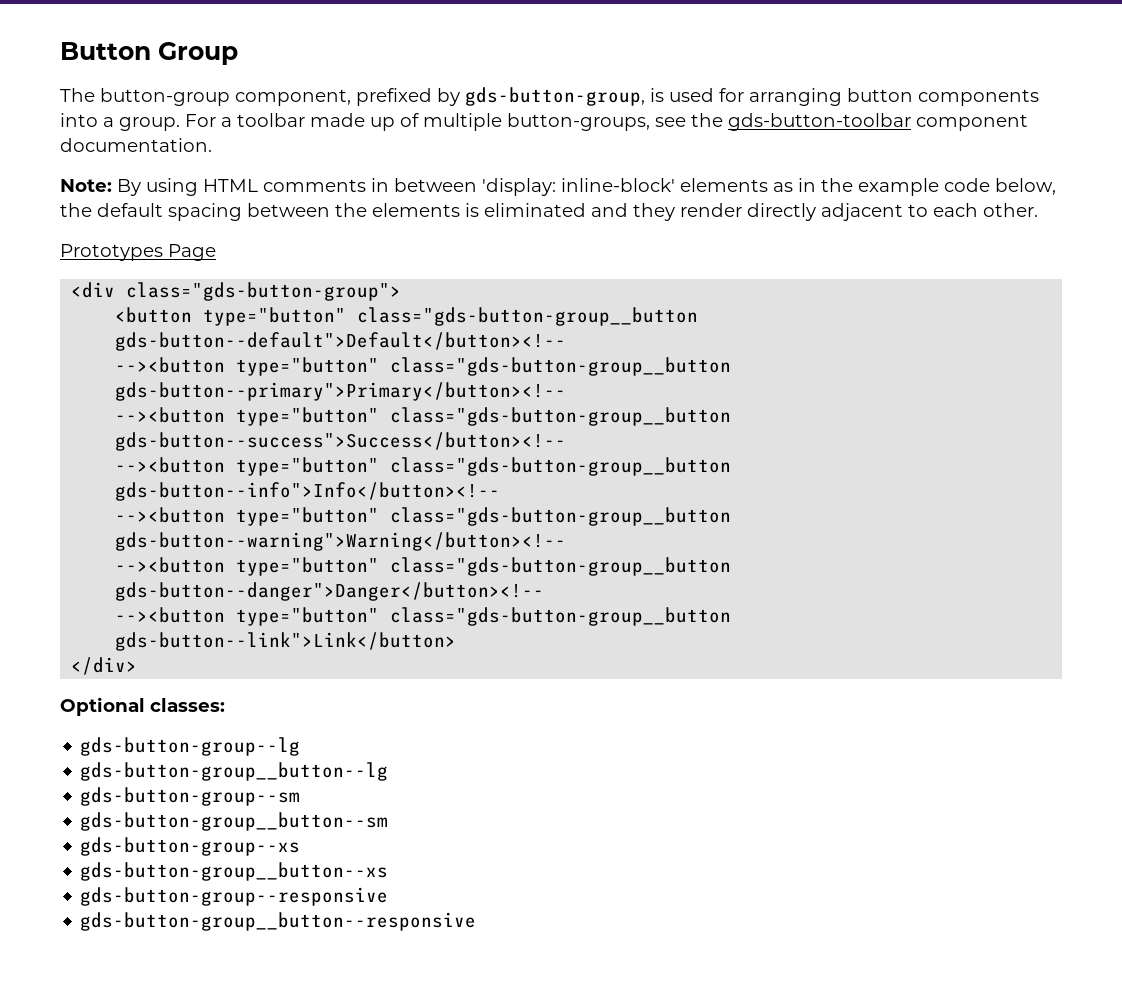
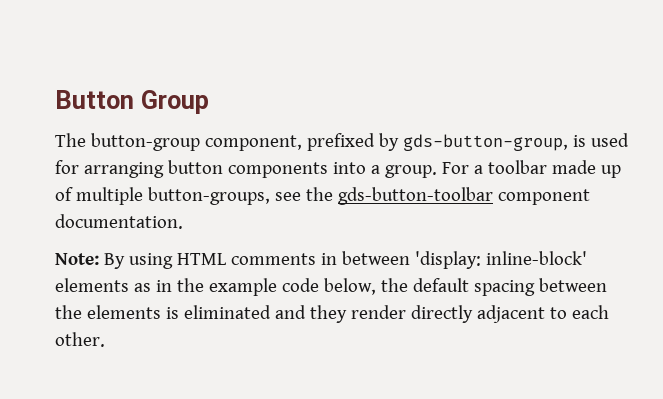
- Prototypes Page
- <div class="gds-button-group">
- <button type="button" class="gds-button-group__button gds-button--default">Default</button><!--
- --><button type="button" class="gds-button-group__button gds-button--primary">Primary</button><!--
- --><button type="button" class="gds-button-group__button gds-button--success">Success</button><!--
- --><button type="button" class="gds-button-group__button gds-button--info">Info</button><!--
- --><button type="button" class="gds-button-group__button gds-button--warning">Warning</button><!--
- --><button type="button" class="gds-button-group__button gds-button--danger">Danger</button><!--
- --><button type="button" class="gds-button-group__button gds-button--link">Link</button>
- </div>
- Optional classes:
- gds-button-group--lg
- gds-button-group__button--lg
- gds-button-group--sm
- gds-button-group__button--sm
- gds-button-group--xs
- gds-button-group__button--xs
- gds-button-group--responsive
- gds-button-group__button--responsive

